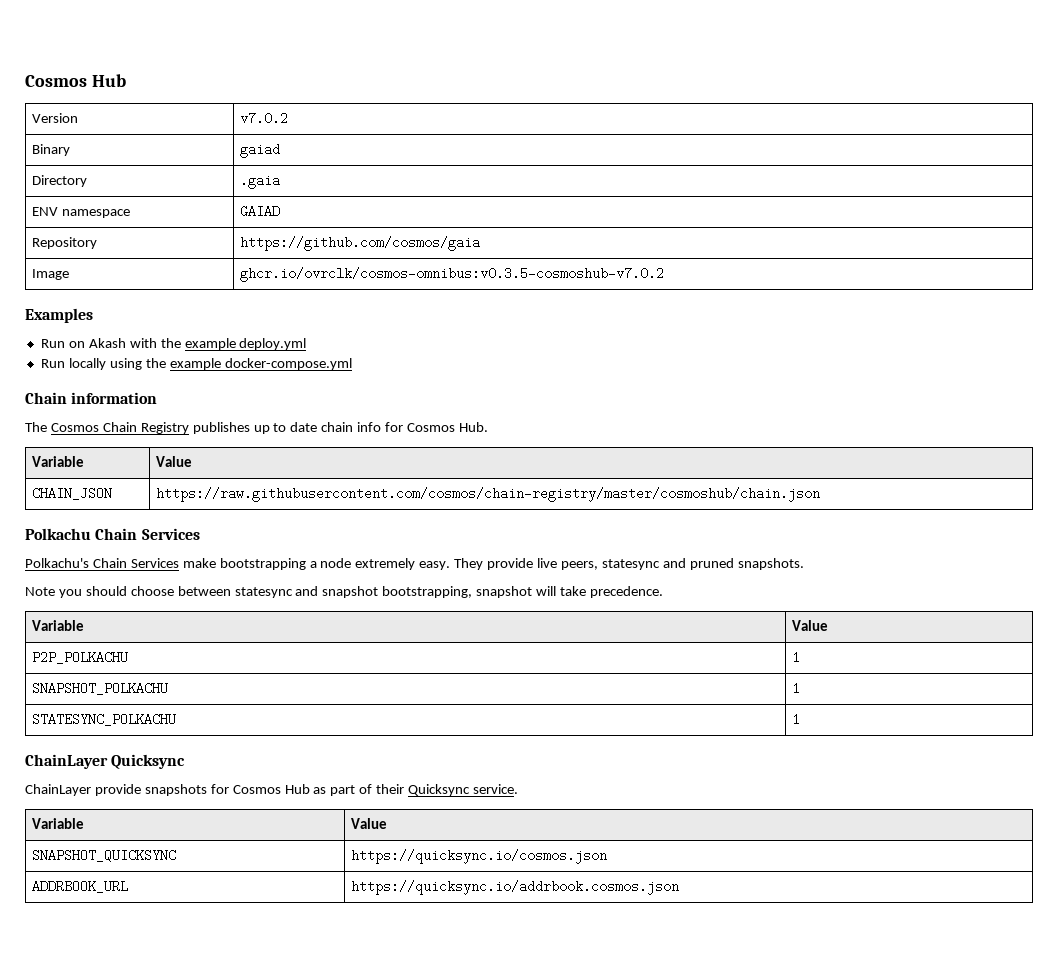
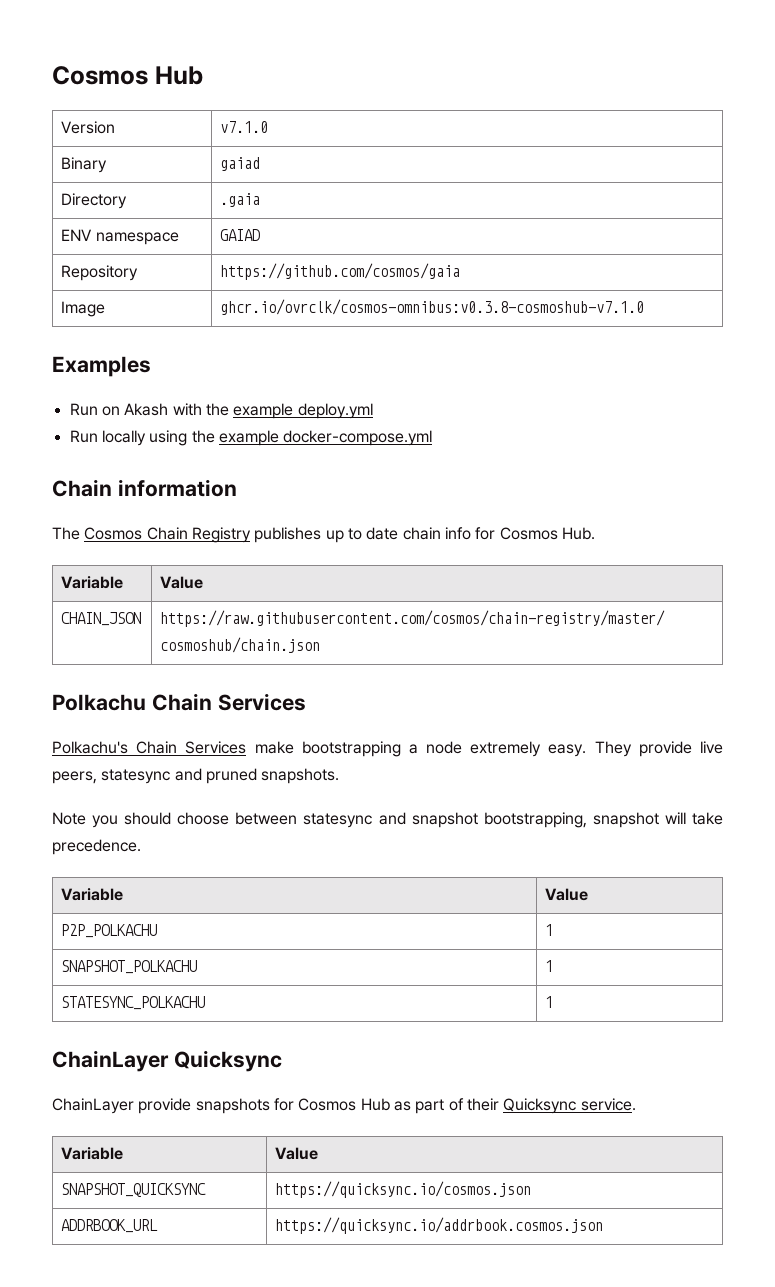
- Version | v7.0.2
+ Version | v7.1.0
- Image | ghcr.io/ovrclk/cosmos-omnibus:v0.3.5-cosmoshub-v7.0.2
+ Image | ghcr.io/ovrclk/cosmos-omnibus:v0.3.8-cosmoshub-v7.1.0

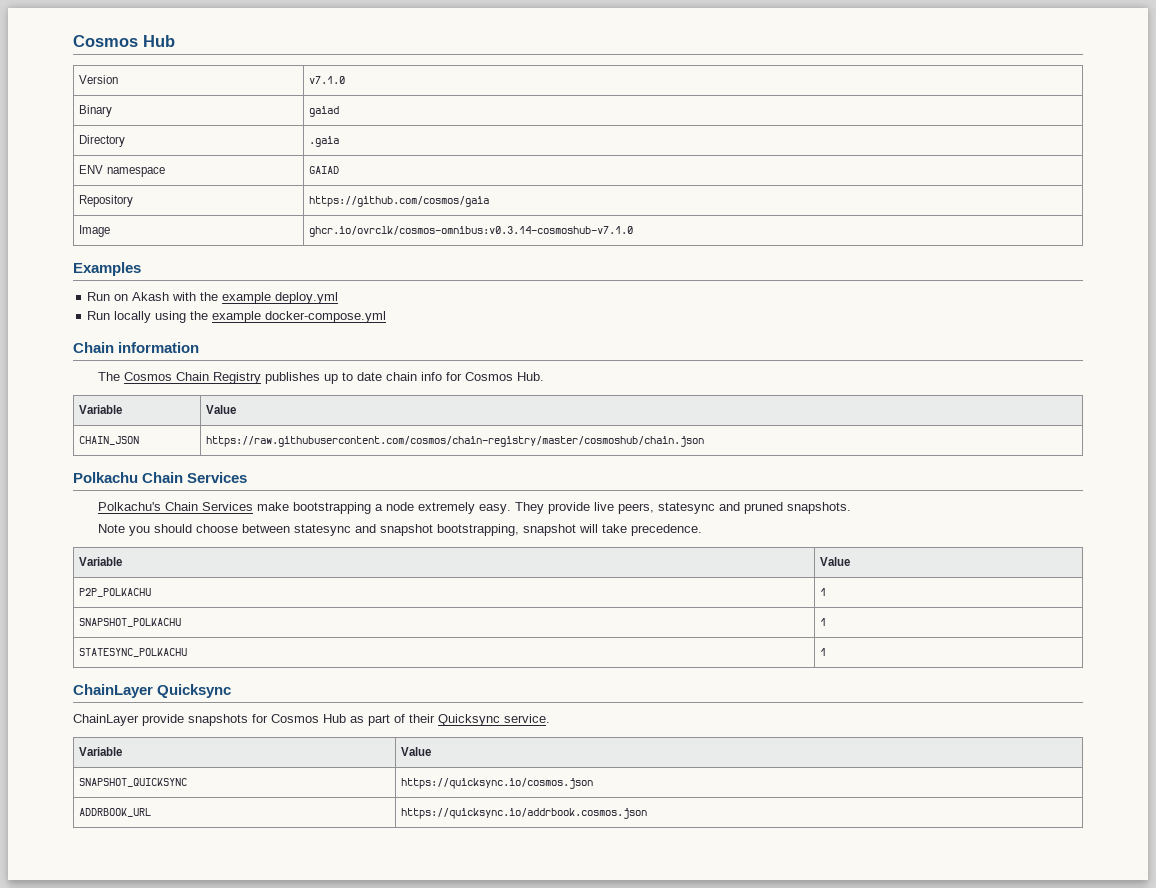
- Image | ghcr.io/ovrclk/cosmos-omnibus:v0.3.8-cosmoshub-v7.1.0
+ Image | ghcr.io/ovrclk/cosmos-omnibus:v0.3.14-cosmoshub-v7.1.0

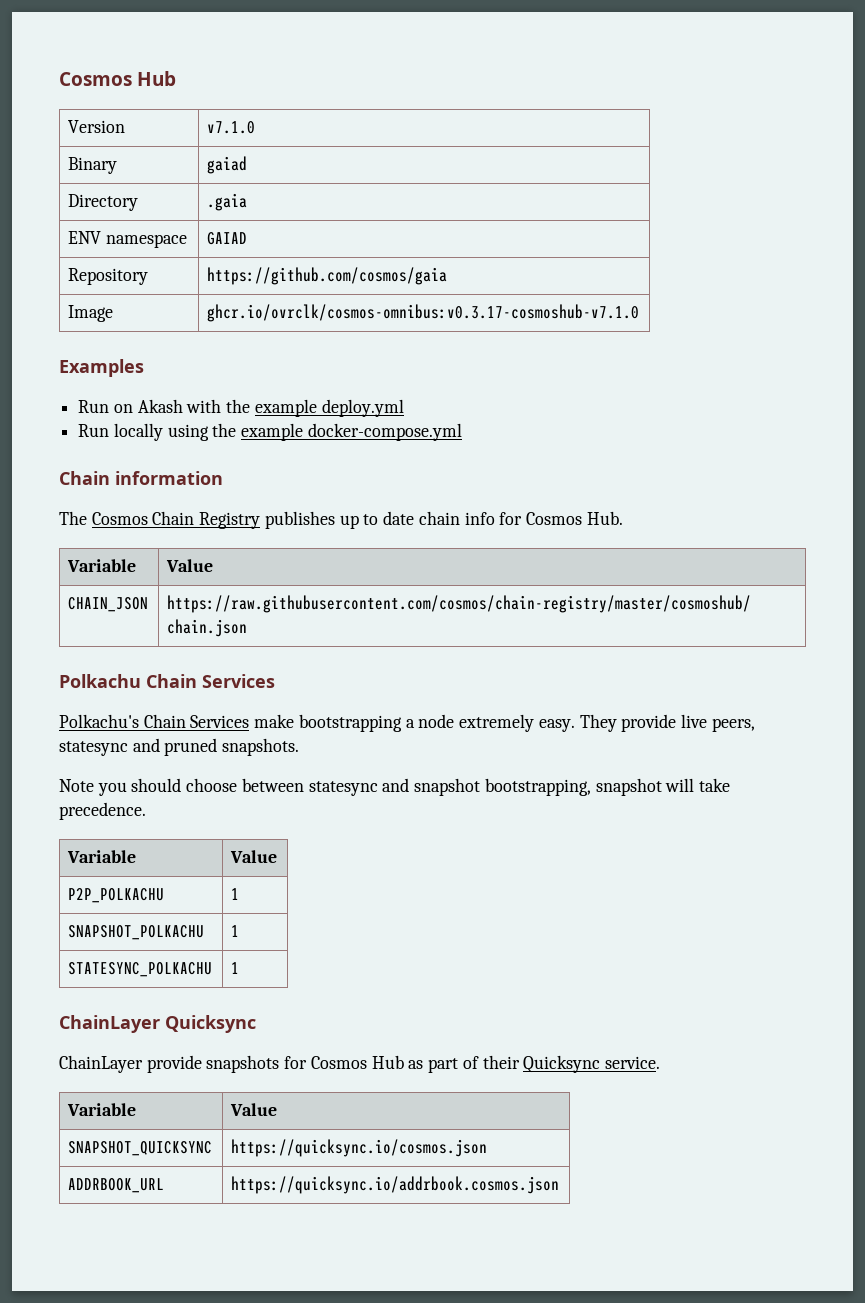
- Image | ghcr.io/ovrclk/cosmos-omnibus:v0.3.14-cosmoshub-v7.1.0
+ Image | ghcr.io/ovrclk/cosmos-omnibus:v0.3.17-cosmoshub-v7.1.0

